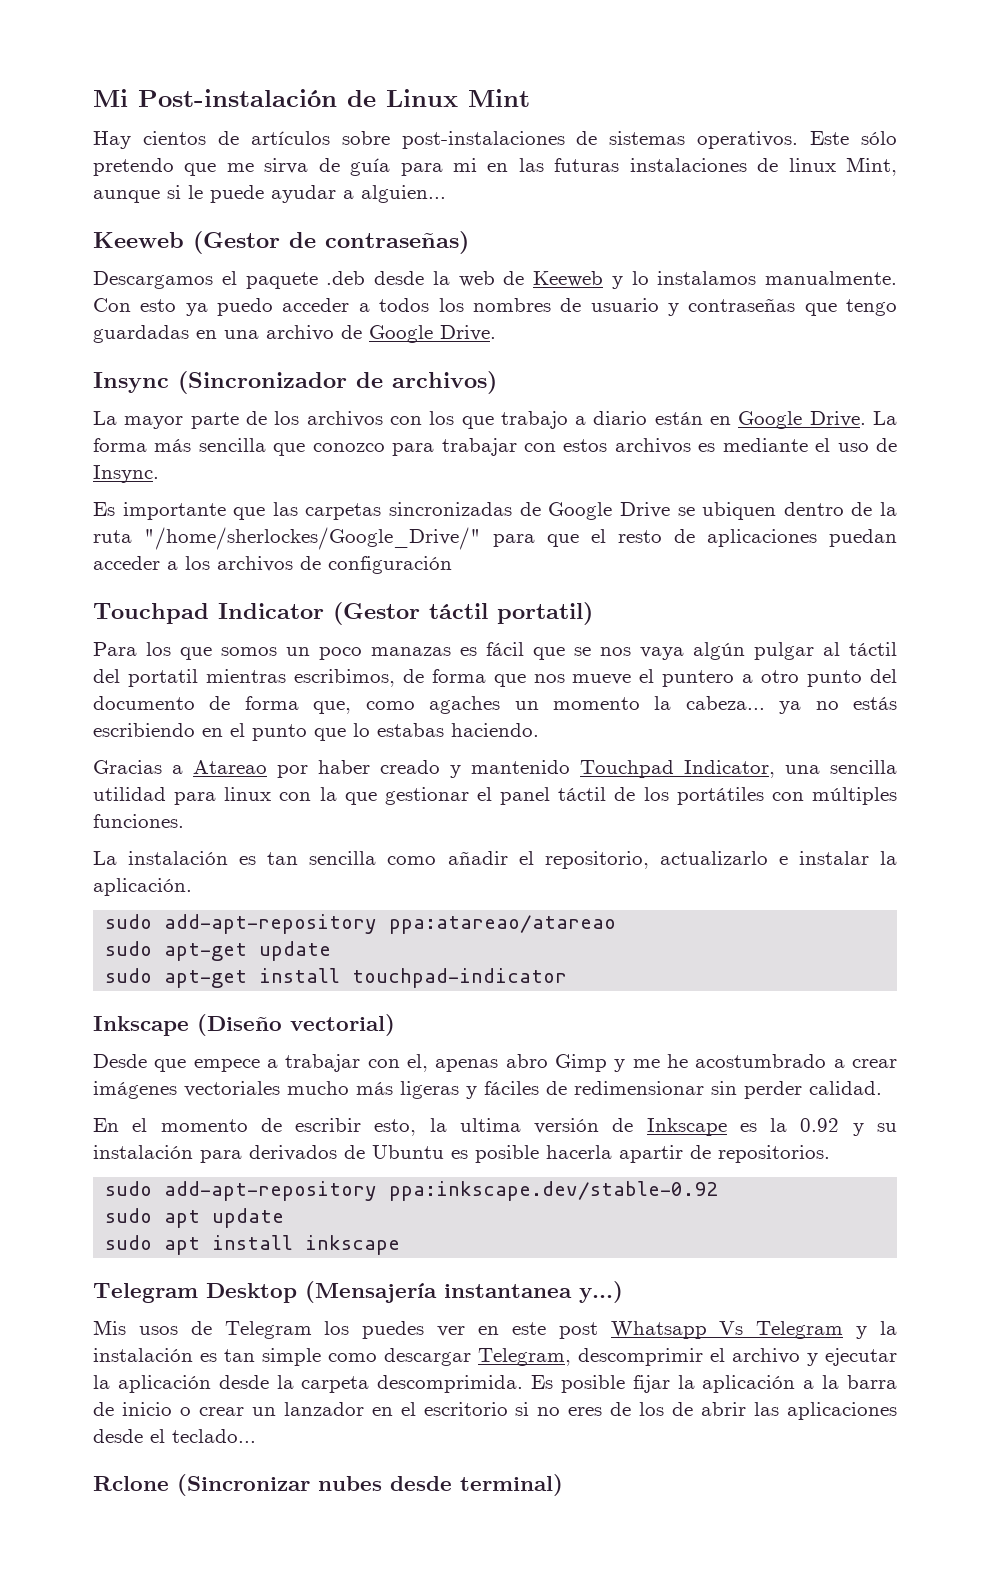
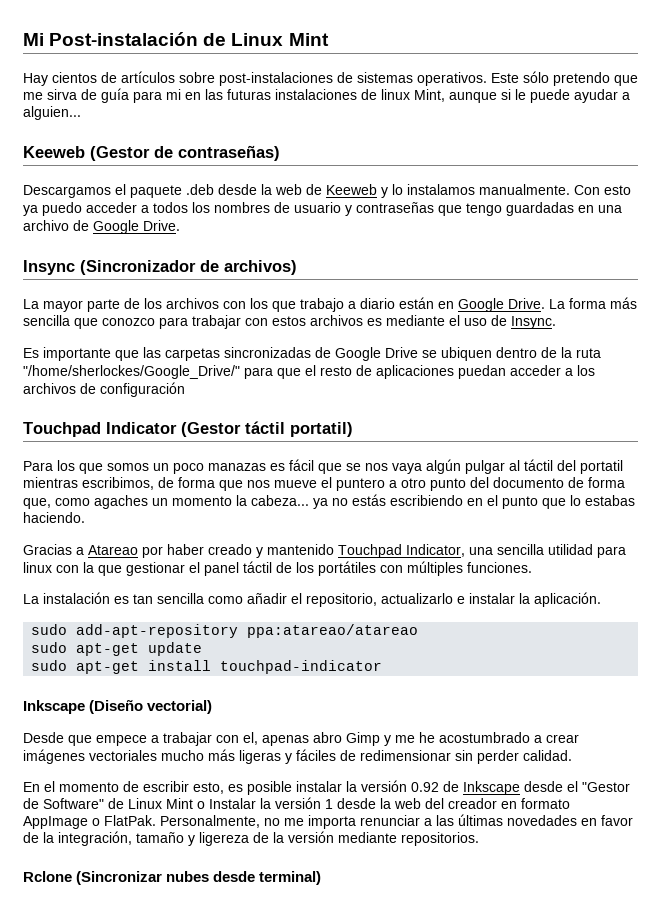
- En el momento de escribir esto, la ultima versión de Inkscape es la 0.92 y su instalación para derivados de Ubuntu es posible hacerla apartir de repositorios.
- sudo add-apt-repository ppa:inkscape.dev/stable-0.92
- sudo apt update
- sudo apt install inkscape
- Telegram Desktop (Mensajería instantanea y...)
- Mis usos de Telegram los puedes ver en este post Whatsapp Vs Telegram y la instalación es tan simple como descargar Telegram, descomprimir el archivo y ejecutar la aplicación desde la carpeta descomprimida. Es posible fijar la aplicación a la barra de inicio o crear un lanzador en el escritorio si no eres de los de abrir las aplicaciones desde el teclado...
+ En el momento de escribir esto, es posible instalar la versión 0.92 de Inkscape desde el "Gestor de Software" de Linux Mint o Instalar la versión 1 desde la web del creador en formato AppImage o FlatPak. Personalmente, no me importa renunciar a las últimas novedades en favor de la integración, tamaño y ligereza de la versión mediante repositorios.

